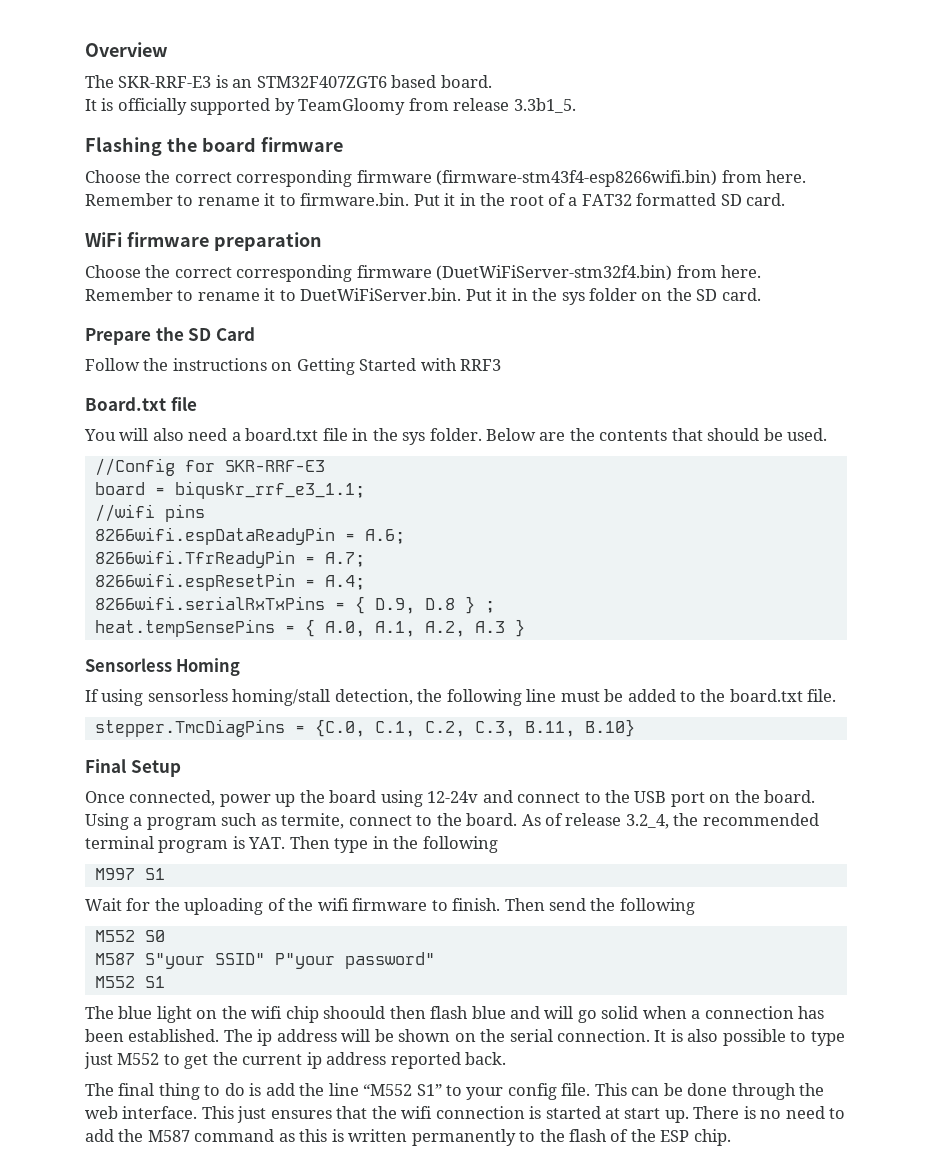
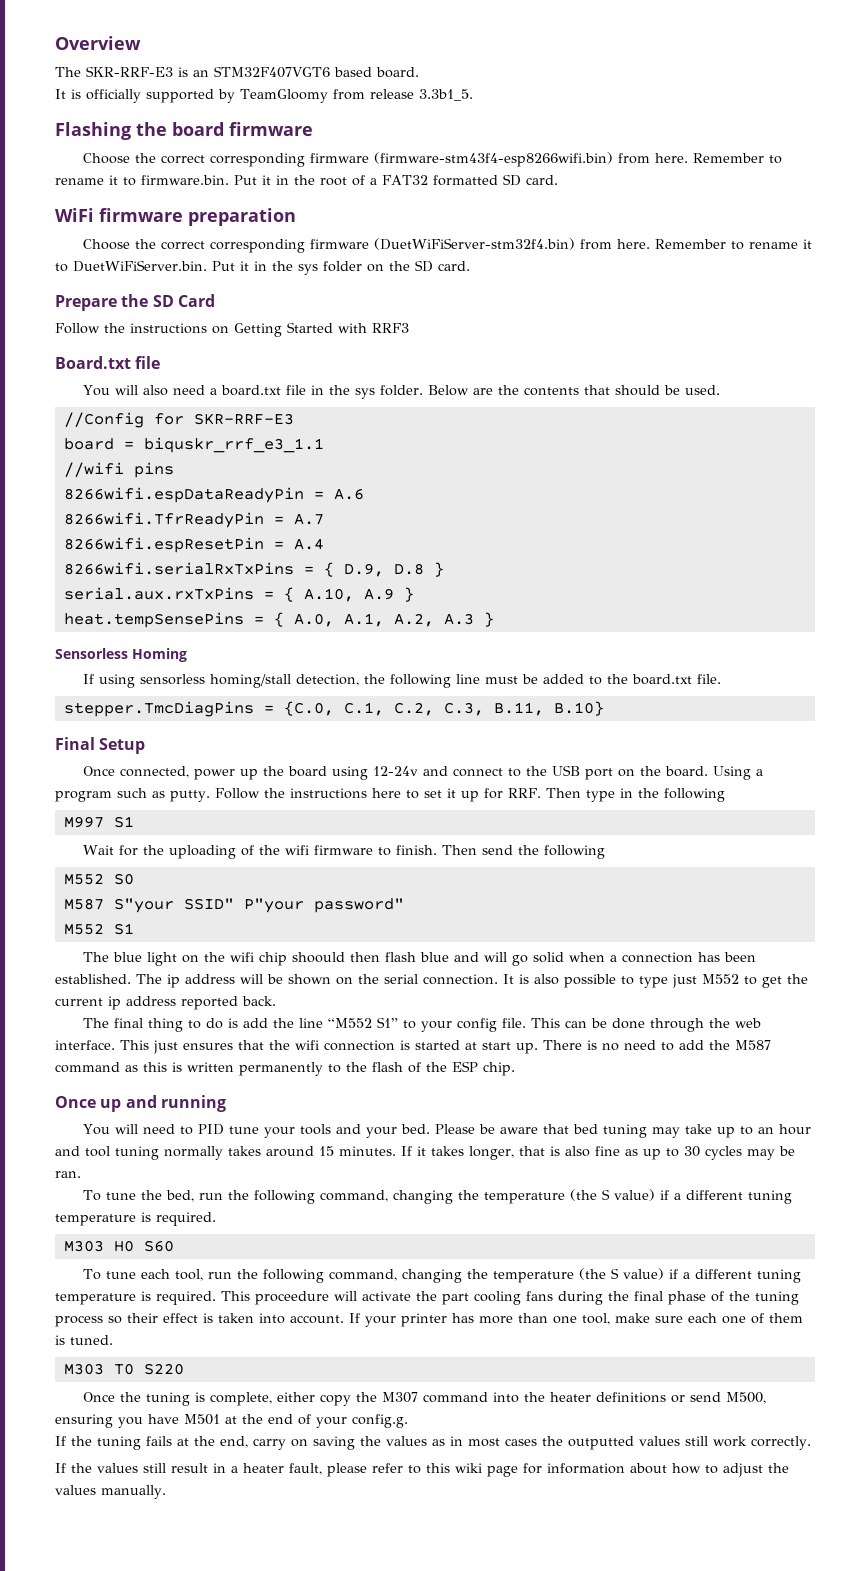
- The SKR-RRF-E3 is an STM32F407ZGT6 based board.
+ The SKR-RRF-E3 is an STM32F407VGT6 based board.
- board = biquskr_rrf_e3_1.1;
+ board = biquskr_rrf_e3_1.1
- 8266wifi.espDataReadyPin = A.6;
+ 8266wifi.espDataReadyPin = A.6
- 8266wifi.TfrReadyPin = A.7;
+ 8266wifi.TfrReadyPin = A.7
- 8266wifi.espResetPin = A.4;
+ 8266wifi.espResetPin = A.4
- 8266wifi.serialRxTxPins = { D.9, D.8 } ;
+ 8266wifi.serialRxTxPins = { D.9, D.8 }
+ serial.aux.rxTxPins = { A.10, A.9 }
- Using a program such as termite, connect to the board. As of release 3.2_4, the recommended terminal program is YAT. Then type in the following
+ Using a program such as putty. Follow the instructions here to set it up for RRF. Then type in the following
+ Once up and running
+ You will need to PID tune your tools and your bed. Please be aware that bed tuning may take up to an hour and tool tuning normally takes around 15 minutes. If it takes longer, that is also fine as up to 30 cycles may be ran.
+ To tune the bed, run the following command, changing the temperature (the S value) if a different tuning temperature is required.
+ M303 H0 S60
+ To tune each tool, run the following command, changing the temperature (the S value) if a different tuning temperature is required. This proceedure will activate the part cooling fans during the final phase of the tuning process so their effect is taken into account. If your printer has more than one tool, make sure each one of them is tuned.
+ M303 T0 S220
+ Once the tuning is complete, either copy the M307 command into the heater definitions or send M500, ensuring you have M501 at the end of your config.g.
+ If the tuning fails at the end, carry on saving the values as in most cases the outputted values still work correctly.
+ If the values still result in a heater fault, please refer to this wiki page for information about how to adjust the values manually.

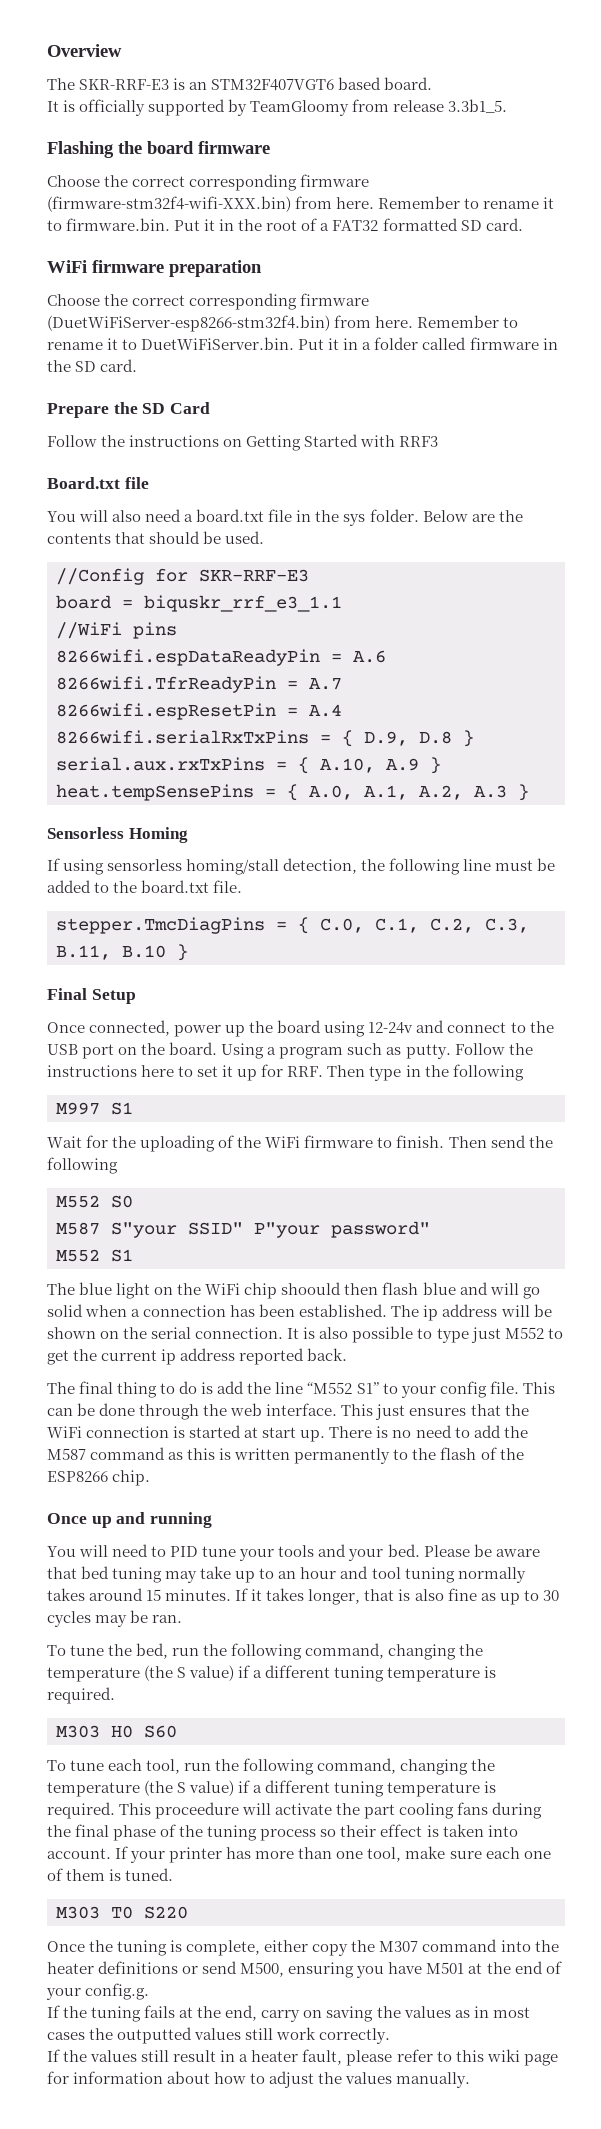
- Choose the correct corresponding firmware (firmware-stm43f4-esp8266wifi.bin) from here.
+ Choose the correct corresponding firmware (firmware-stm32f4-wifi-XXX.bin) from here.
- Choose the correct corresponding firmware (DuetWiFiServer-stm32f4.bin) from here.
+ Choose the correct corresponding firmware (DuetWiFiServer-esp8266-stm32f4.bin) from here.
- Remember to rename it to DuetWiFiServer.bin. Put it in the sys folder on the SD card.
+ Remember to rename it to DuetWiFiServer.bin. Put it in a folder called firmware in the SD card.
- //wifi pins
+ //WiFi pins
- stepper.TmcDiagPins = {C.0, C.1, C.2, C.3, B.11, B.10}
+ stepper.TmcDiagPins = { C.0, C.1, C.2, C.3, B.11, B.10 }
- Wait for the uploading of the wifi firmware to finish.
+ Wait for the uploading of the WiFi firmware to finish.
- The blue light on the wifi chip shoould then flash blue and will go solid when a connection has been established.
+ The blue light on the WiFi chip shoould then flash blue and will go solid when a connection has been established.
- This just ensures that the wifi connection is started at start up.
+ This just ensures that the WiFi connection is started at start up.
- There is no need to add the M587 command as this is written permanently to the flash of the ESP chip.
+ There is no need to add the M587 command as this is written permanently to the flash of the ESP8266 chip.

